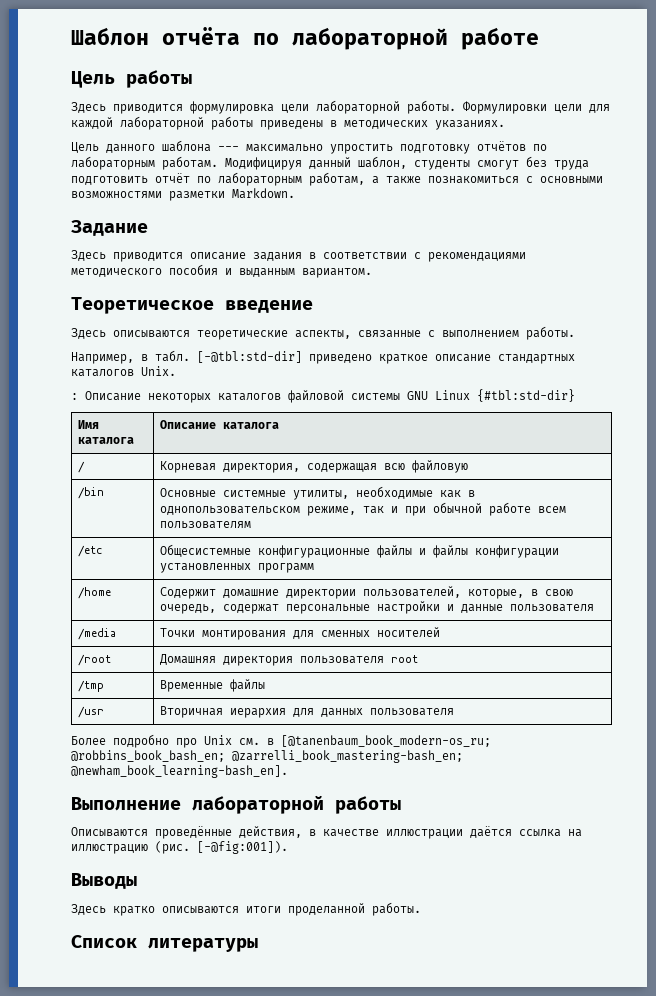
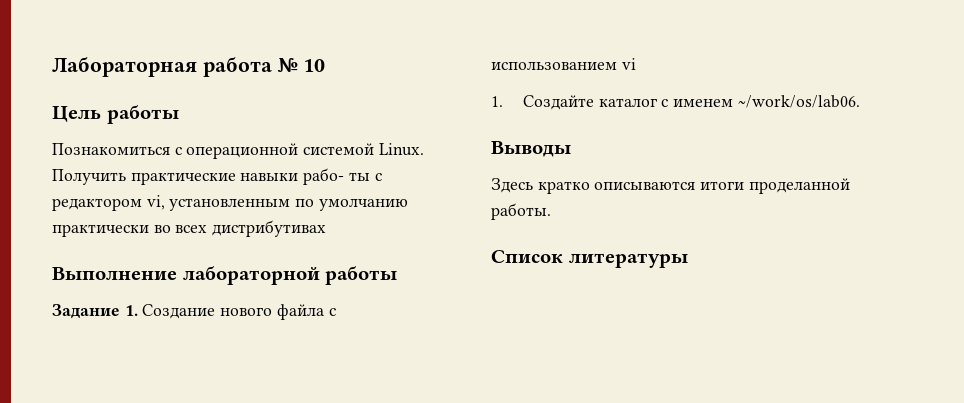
- Шаблон отчёта по лабораторной работе
+ Лабораторная работа № 10
  Цель работы
- Здесь приводится формулировка цели лабораторной работы. Формулировки цели для каждой лабораторной работы приведены в методических указаниях.
- Цель данного шаблона --- максимально упростить подготовку отчётов по лабораторным работам. Модифицируя данный шаблон, студенты смогут без труда подготовить отчёт по лабораторным работам, а также познакомиться с основными возможностями разметки Markdown.
- Задание
- Здесь приводится описание задания в соответствии с рекомендациями методического пособия и выданным вариантом.
- Теоретическое введение
- Здесь описываются теоретические аспекты, связанные с выполнением работы.
- Например, в табл. [-@tbl:std-dir] приведено краткое описание стандартных каталогов Unix.
- : Описание некоторых каталогов файловой системы GNU Linux {#tbl:std-dir}
- Имя каталога | Описание каталога
- / | Корневая директория, содержащая всю файловую
- /bin | Основные системные утилиты, необходимые как в однопользовательском режиме, так и при обычной работе всем пользователям
- /etc | Общесистемные конфигурационные файлы и файлы конфигурации установленных программ
- /home | Содержит домашние директории пользователей, которые, в свою очередь, содержат персональные настройки и данные пользователя
- /media | Точки монтирования для сменных носителей
- /root | Домашняя директория пользователя root
- /tmp | Временные файлы
- /usr | Вторичная иерархия для данных пользователя
- Более подробно про Unix см. в [@tanenbaum_book_modern-os_ru; @robbins_book_bash_en; @zarrelli_book_mastering-bash_en; @newham_book_learning-bash_en].
+ Познакомиться с операционной системой Linux. Получить практические навыки рабо- ты с редактором vi, установленным по умолчанию практически во всех дистрибутивах
  Выполнение лабораторной работы
- Описываются проведённые действия, в качестве иллюстрации даётся ссылка на иллюстрацию (рис. [-@fig:001]).
+ Задание 1. Создание нового файла с использованием vi
+ 1. Создайте каталог с именем ~/work/os/lab06.

